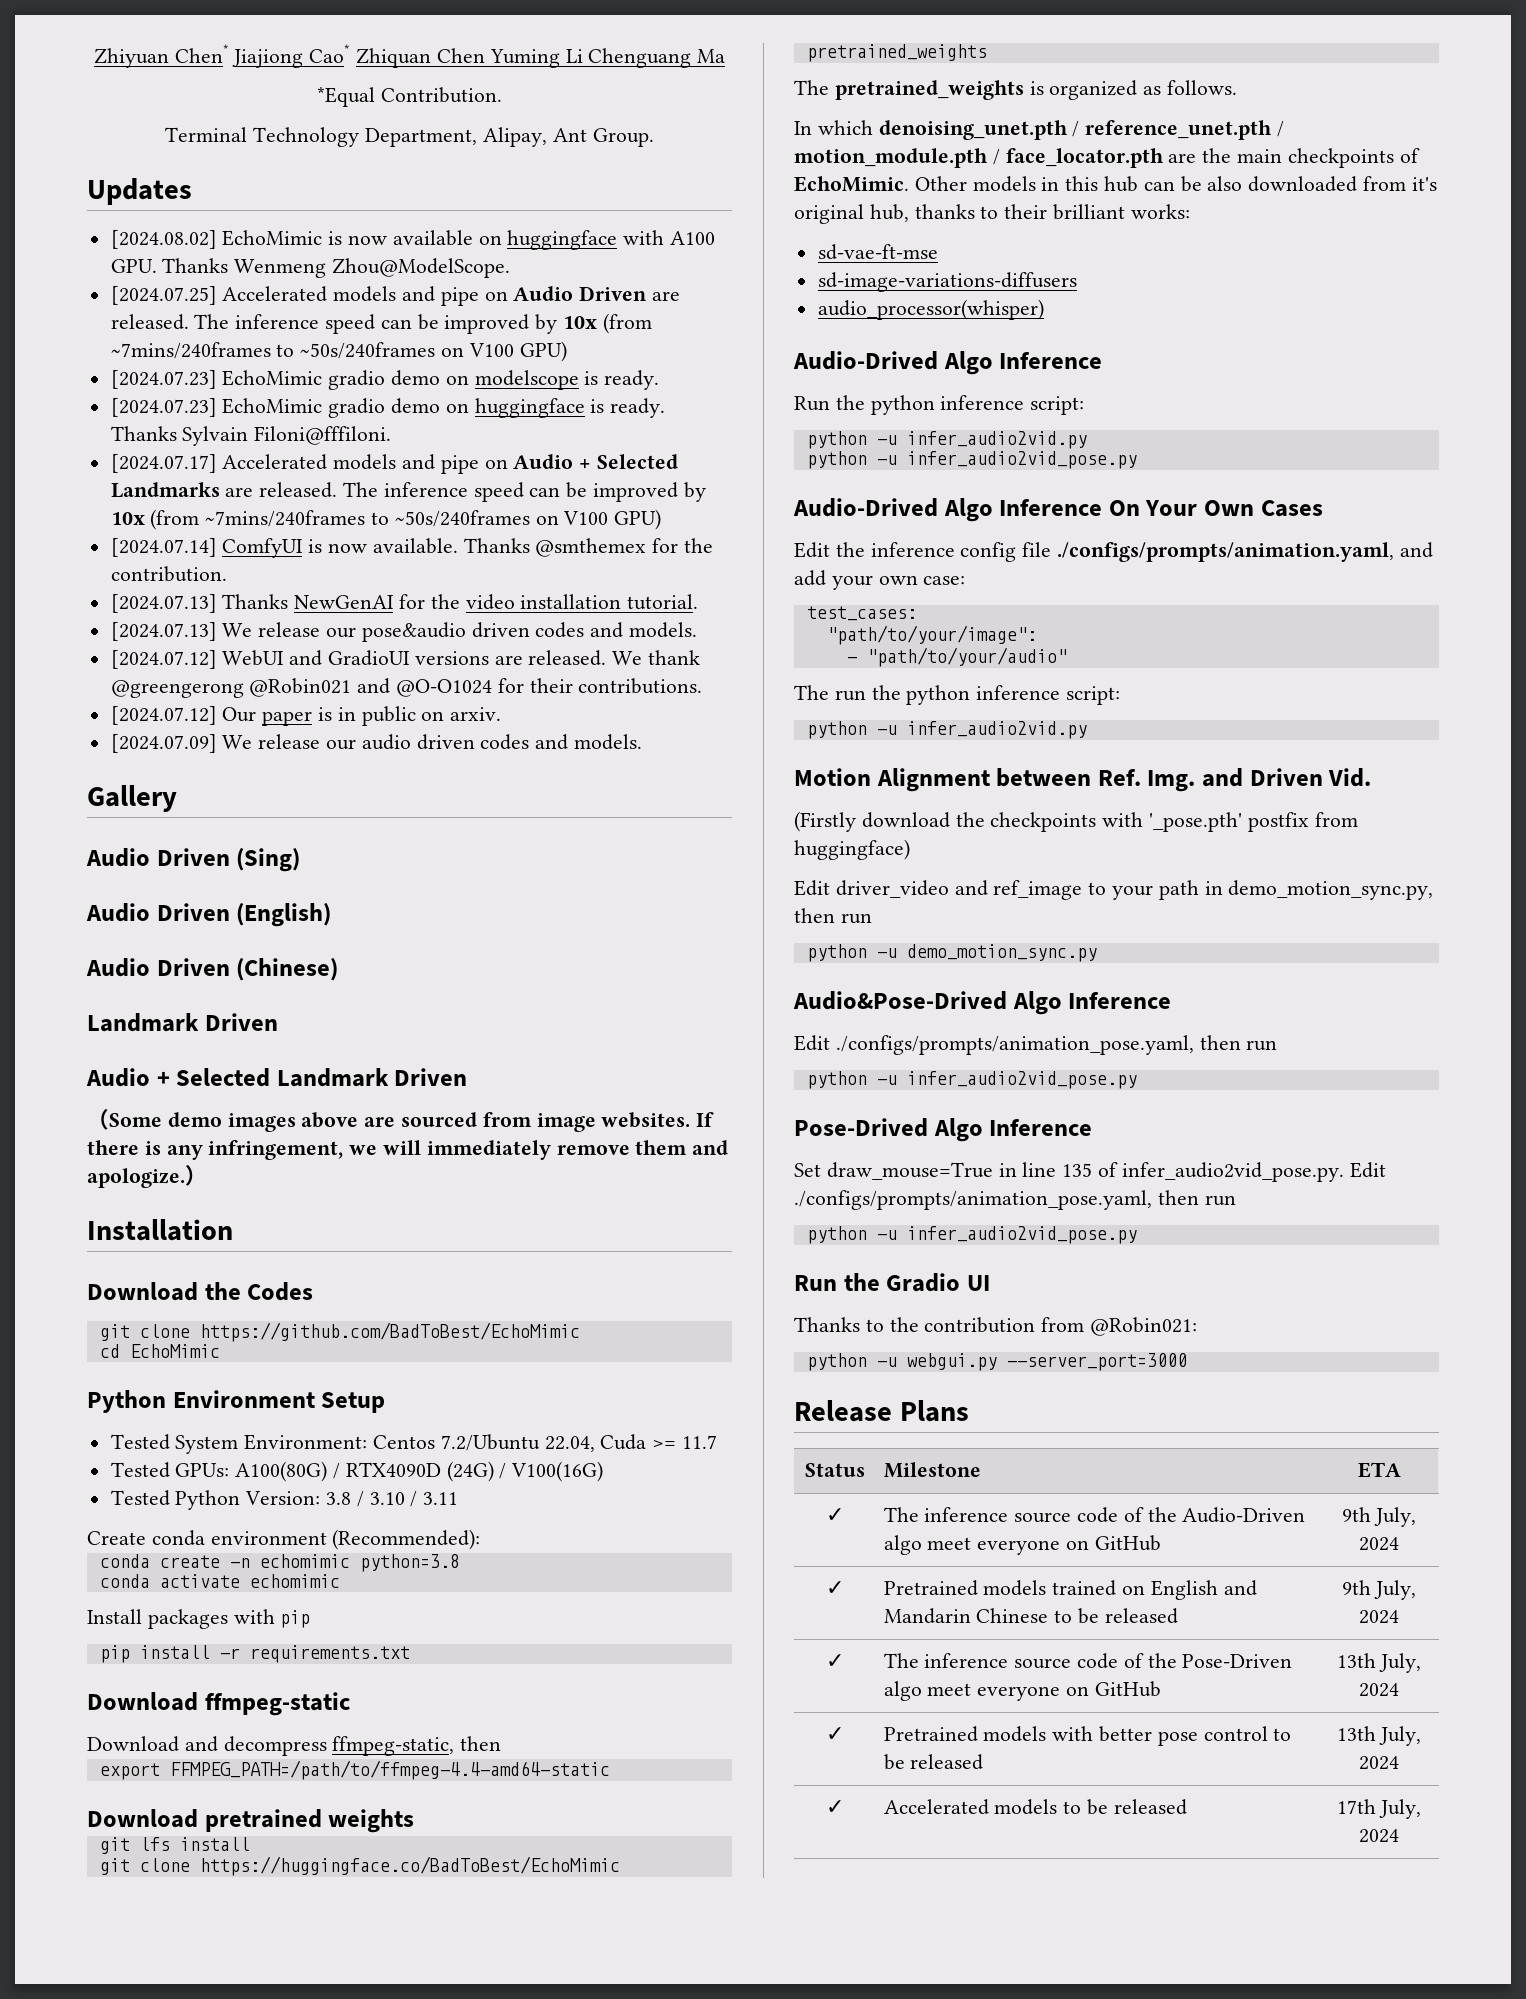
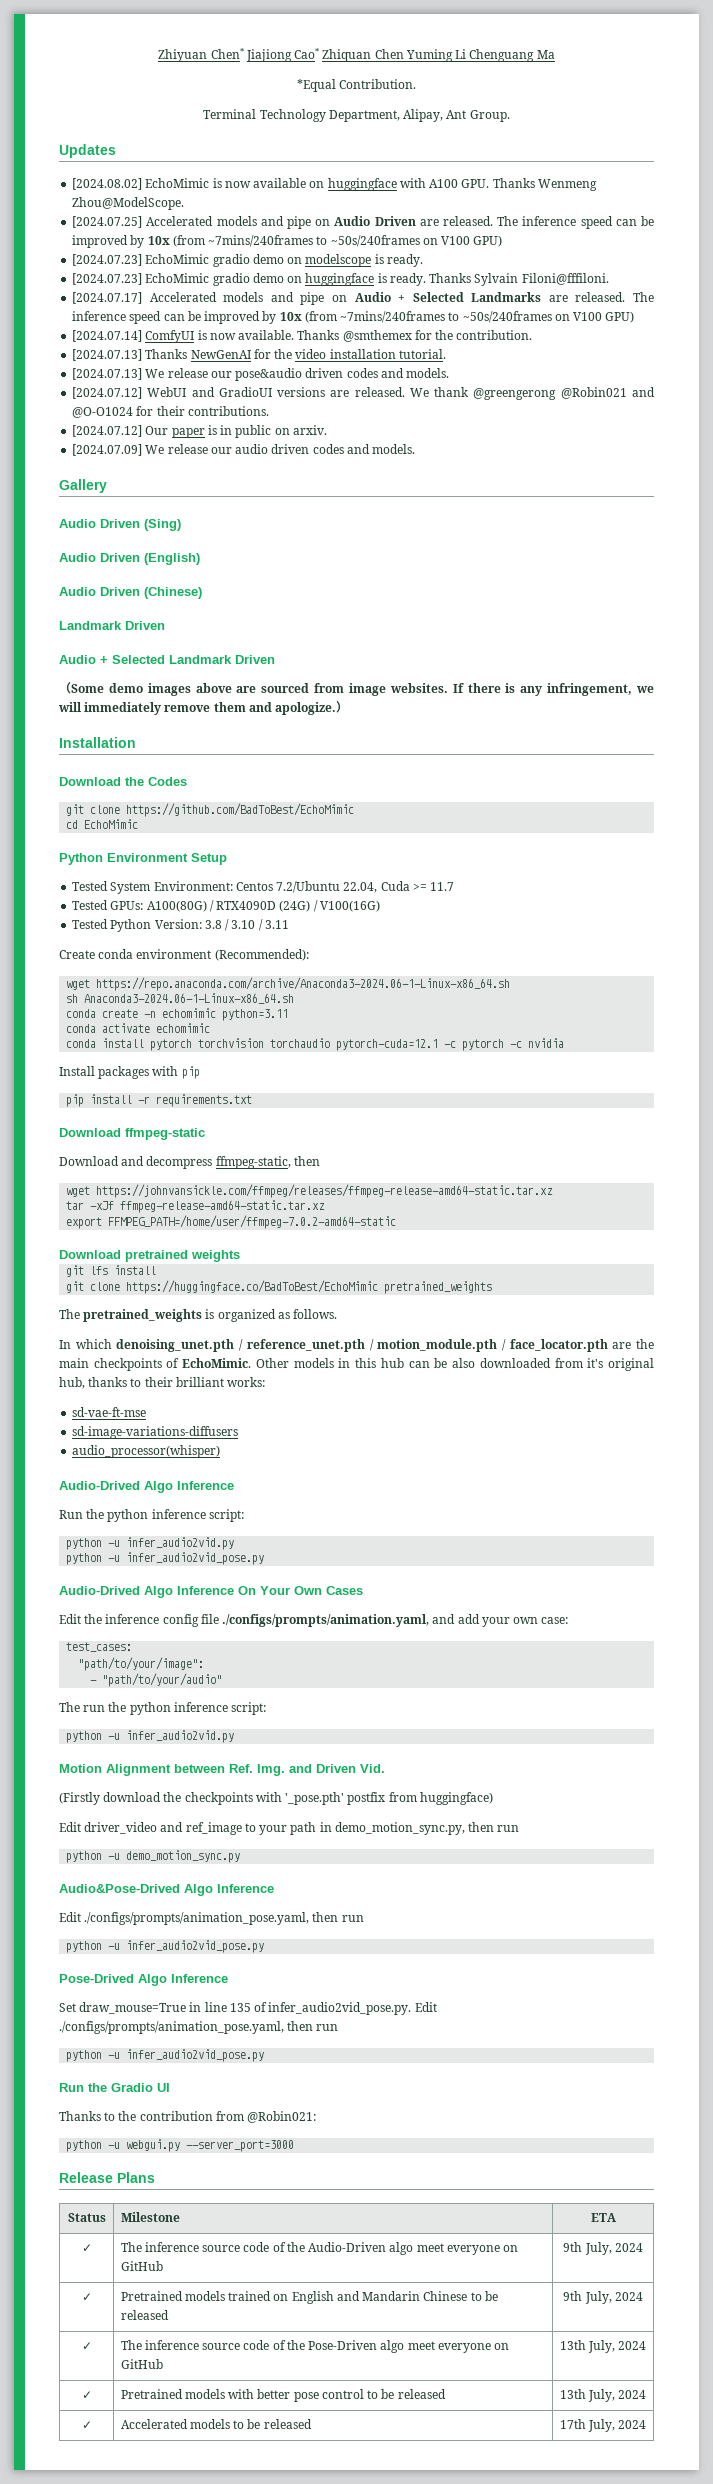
+ wget https://repo.anaconda.com/archive/Anaconda3-2024.06-1-Linux-x86_64.sh
+ sh Anaconda3-2024.06-1-Linux-x86_64.sh
- conda create -n echomimic python=3.8
+ conda create -n echomimic python=3.11
+ conda install pytorch torchvision torchaudio pytorch-cuda=12.1 -c pytorch -c nvidia
+ wget https://johnvansickle.com/ffmpeg/releases/ffmpeg-release-amd64-static.tar.xz
+ tar -xJf ffmpeg-release-amd64-static.tar.xz
- export FFMPEG_PATH=/path/to/ffmpeg-4.4-amd64-static
+ export FFMPEG_PATH=/home/user/ffmpeg-7.0.2-amd64-static

